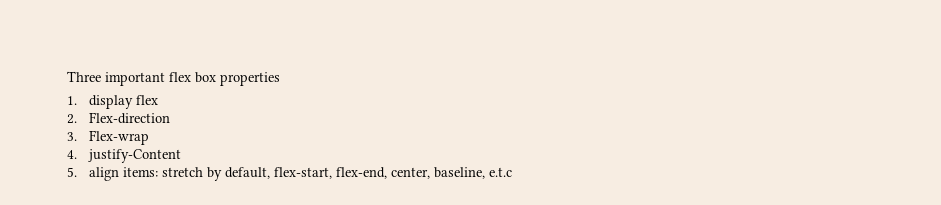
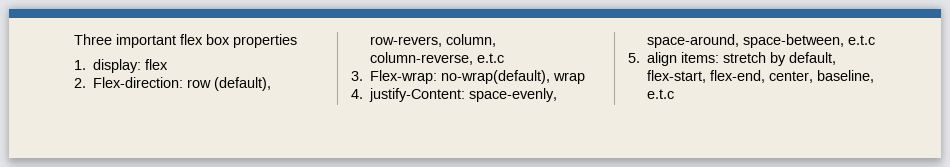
- 1. display flex
+ 1. display: flex
- 2. Flex-direction
- 3. Flex-wrap
- 4. justify-Content
+ 2. Flex-direction: row (default), row-revers, column, column-reverse, e.t.c
+ 3. Flex-wrap: no-wrap(default), wrap
+ 4. justify-Content: space-evenly, space-around, space-between, e.t.c

